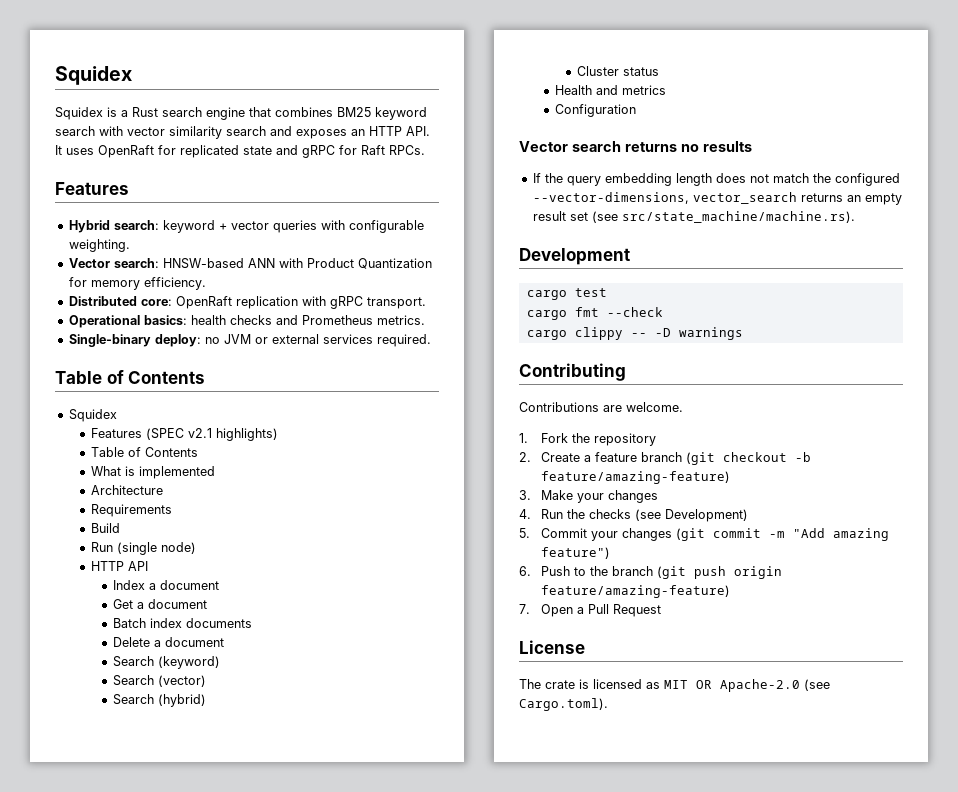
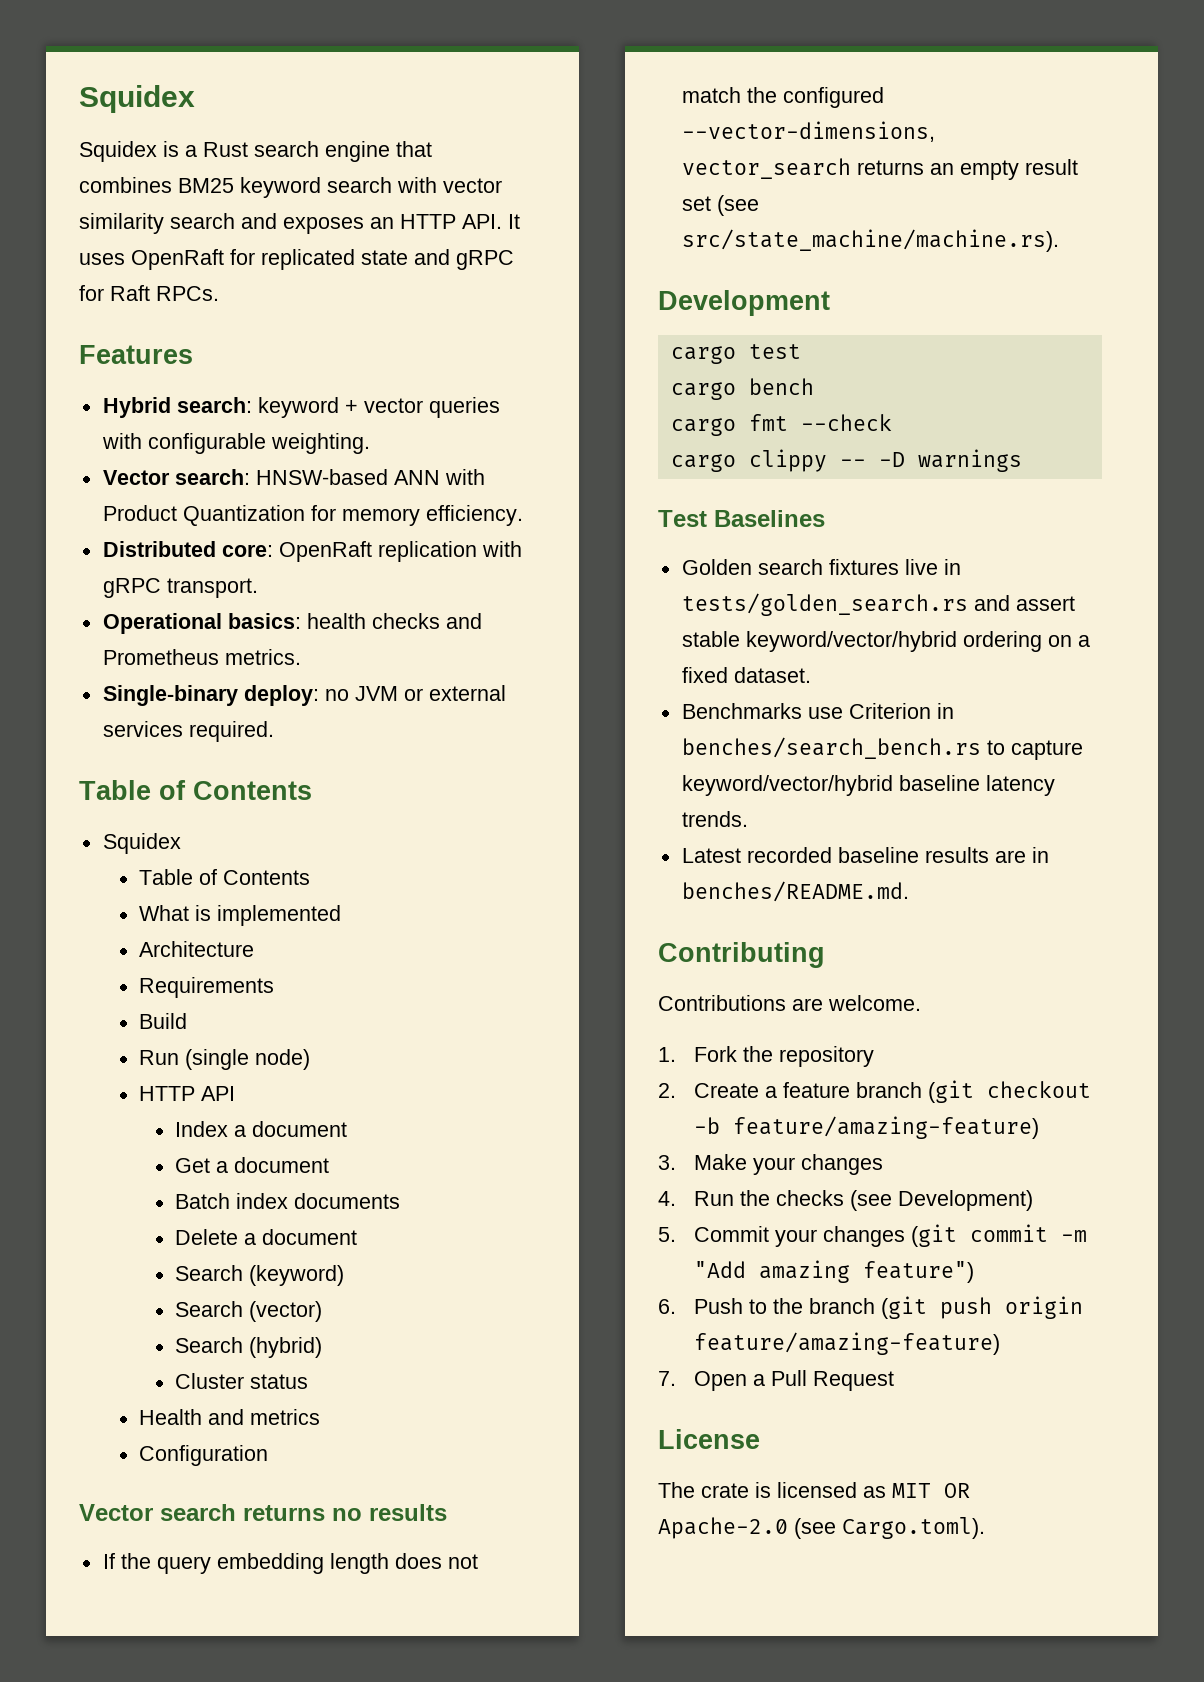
- Features (SPEC v2.1 highlights)
+ cargo bench
+ Test Baselines
+ Golden search fixtures live in tests/golden_search.rs and assert stable keyword/vector/hybrid ordering on a fixed dataset.
+ Benchmarks use Criterion in benches/search_bench.rs to capture keyword/vector/hybrid baseline latency trends.
+ Latest recorded baseline results are in benches/README.md.

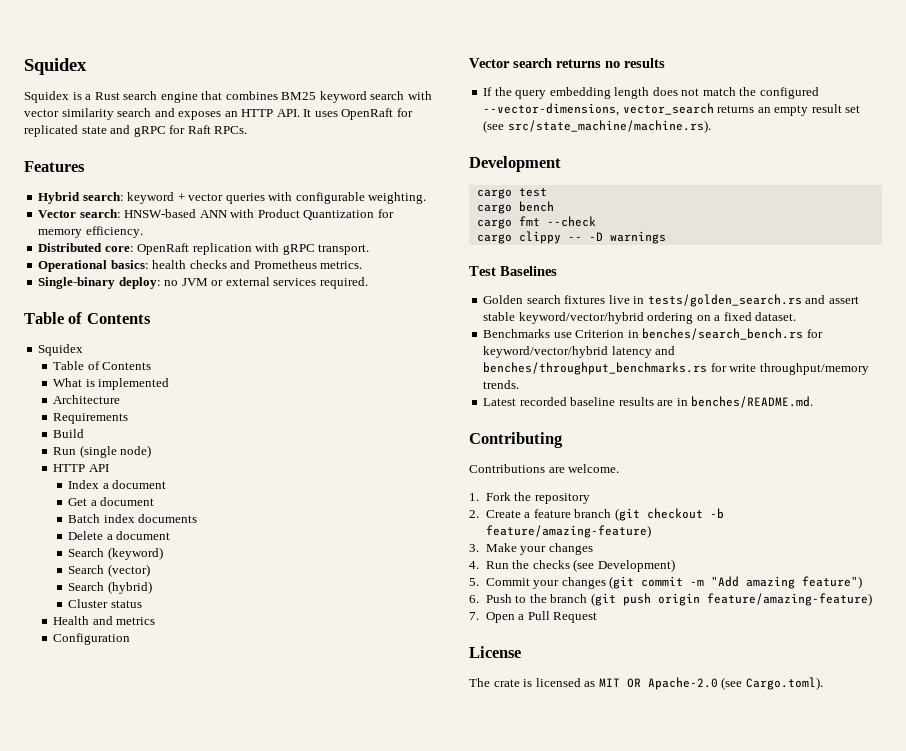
- Benchmarks use Criterion in benches/search_bench.rs to capture keyword/vector/hybrid baseline latency trends.
+ Benchmarks use Criterion in benches/search_bench.rs for keyword/vector/hybrid latency and benches/throughput_benchmarks.rs for write throughput/memory trends.

